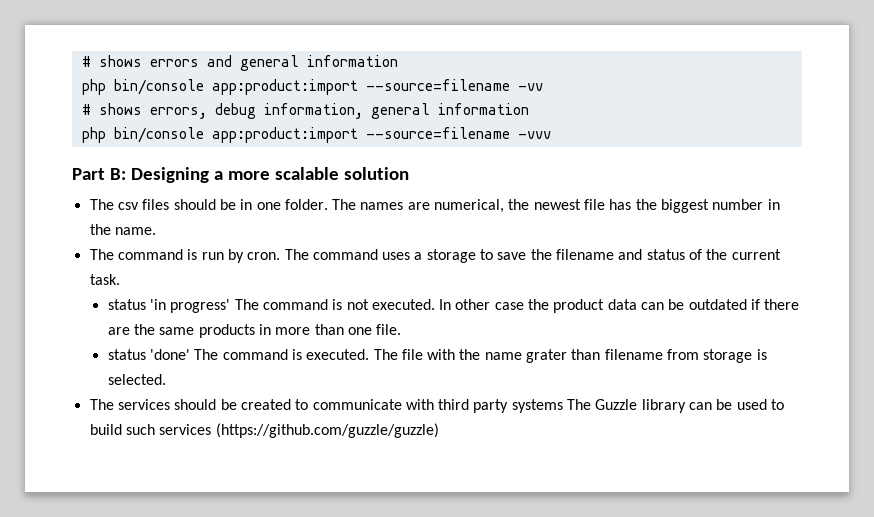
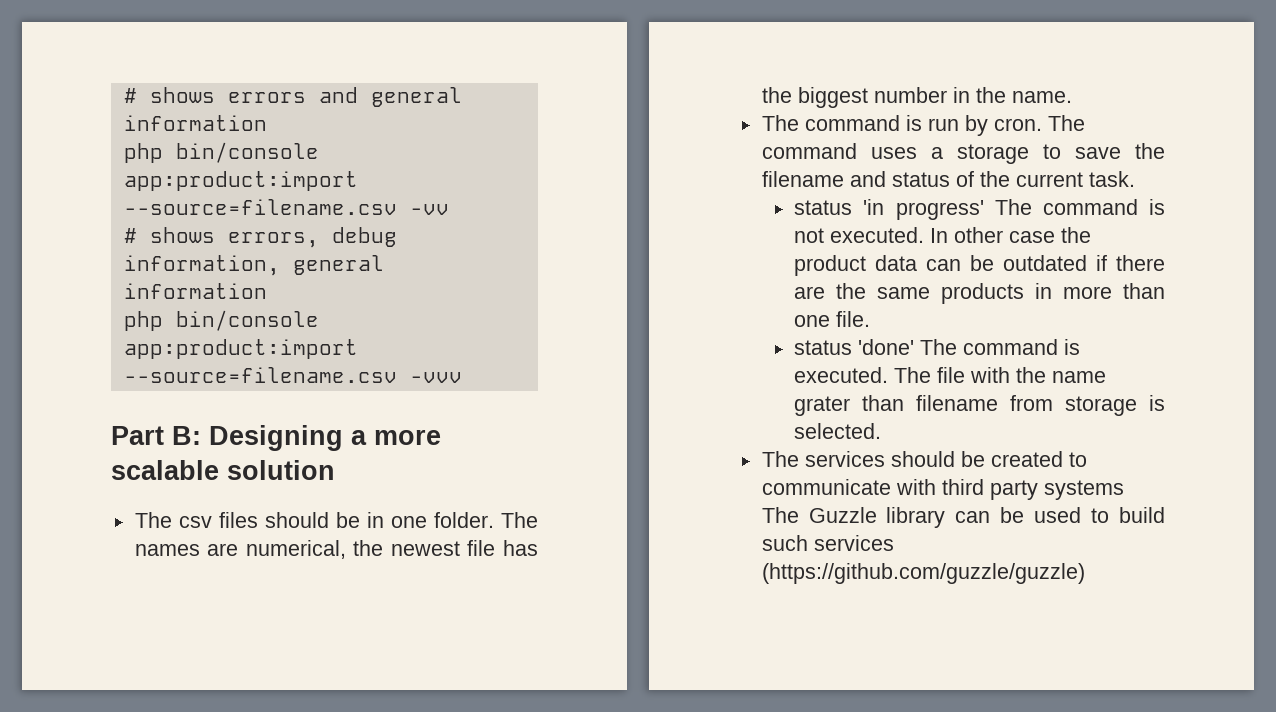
- php bin/console app:product:import --source=filename -vv
+ php bin/console app:product:import --source=filename.csv -vv
- php bin/console app:product:import --source=filename -vvv
+ php bin/console app:product:import --source=filename.csv -vvv

